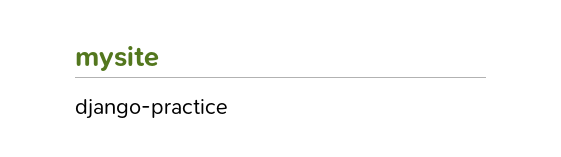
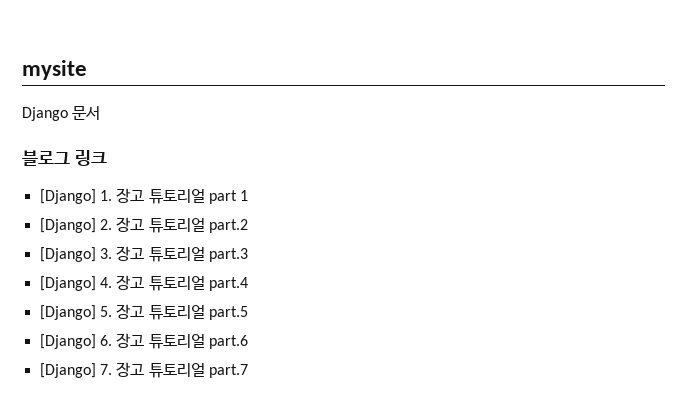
- django-practice
+ Django 문서
+ 블로그 링크
+ [Django] 1. 장고 튜토리얼 part 1
+ [Django] 2. 장고 튜토리얼 part.2
+ [Django] 3. 장고 튜토리얼 part.3
+ [Django] 4. 장고 튜토리얼 part.4
+ [Django] 5. 장고 튜토리얼 part.5
+ [Django] 6. 장고 튜토리얼 part.6
+ [Django] 7. 장고 튜토리얼 part.7

